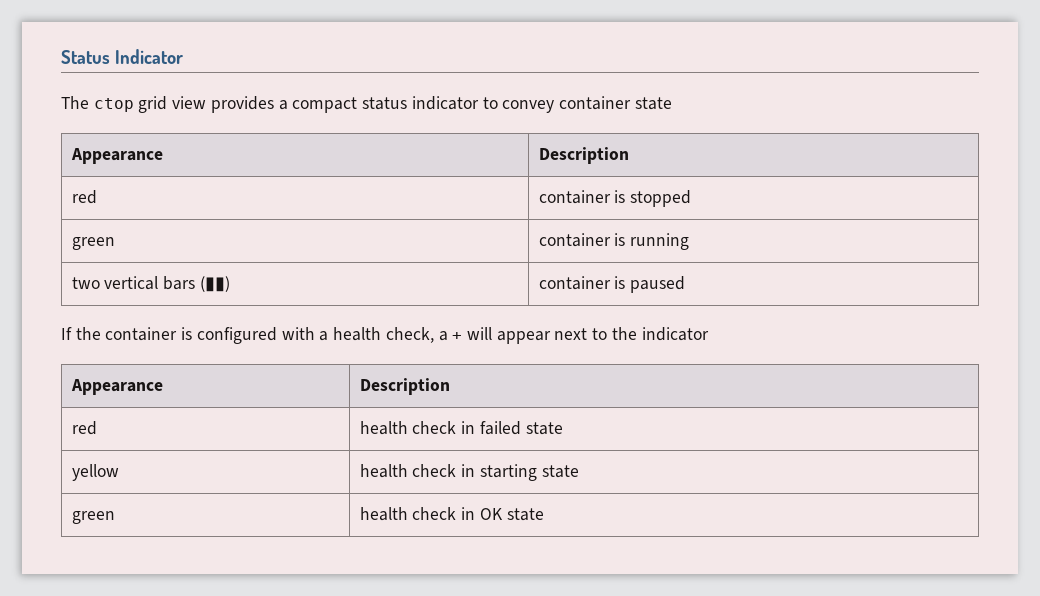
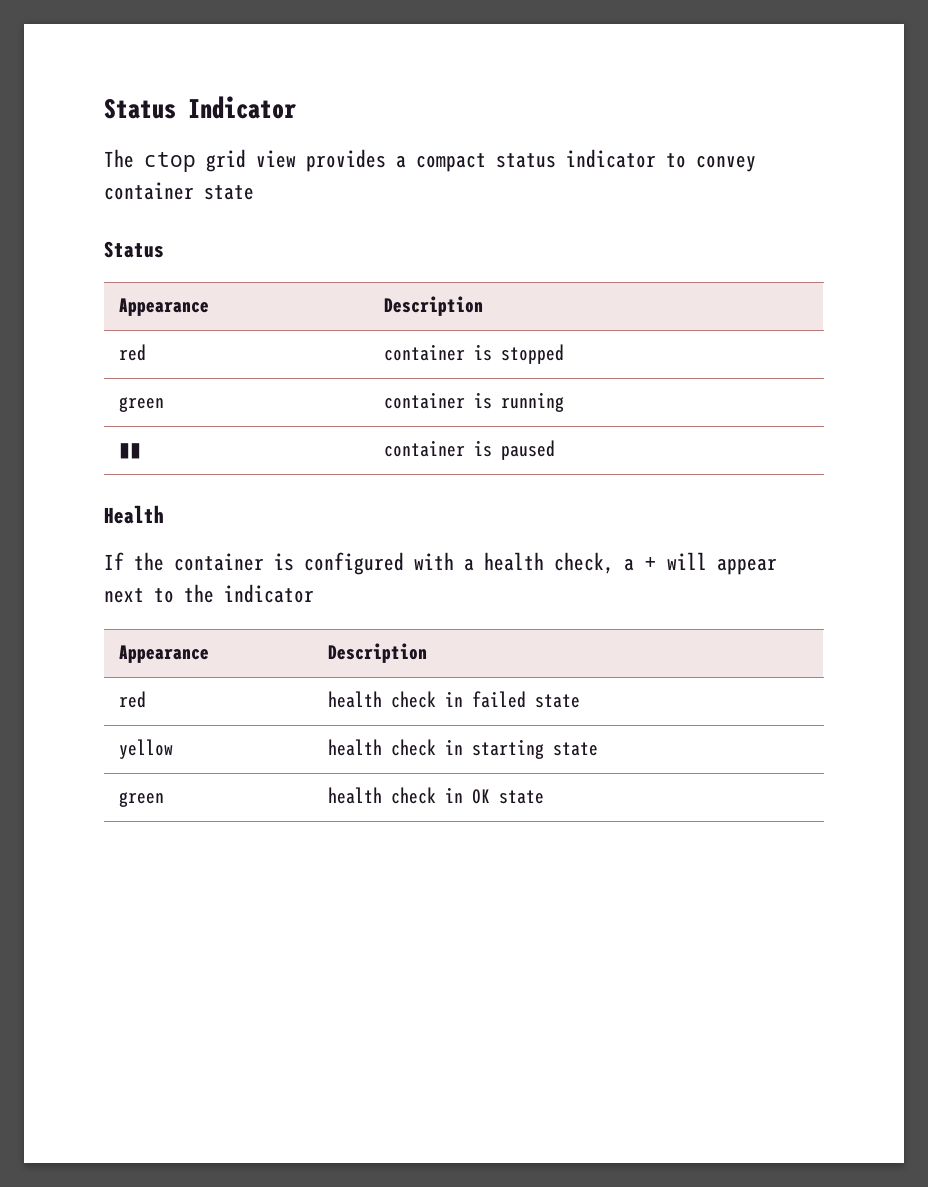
  The ctop grid view provides a compact status indicator to convey container state
+ Status
- two vertical bars (▮▮) | container is paused
+ ▮▮ | container is paused
+ Health

